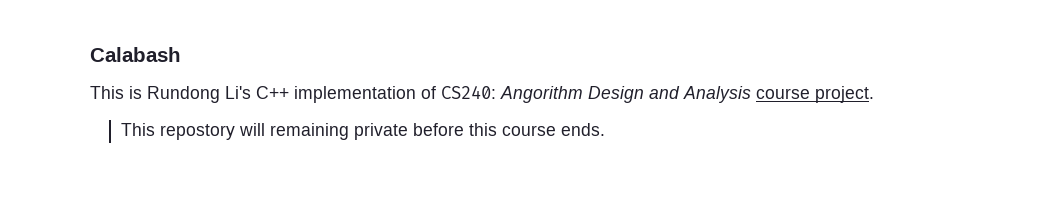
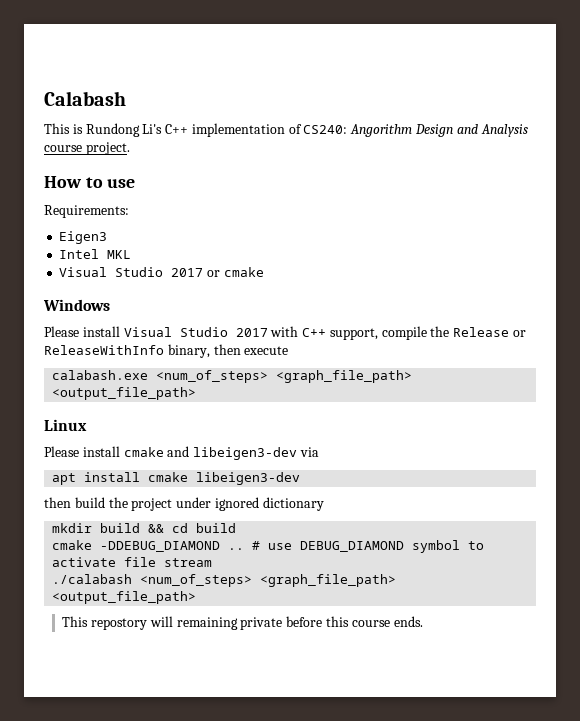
+ How to use
+ Requirements:
+ Eigen3
+ Intel MKL
+ Visual Studio 2017 or cmake
+ Windows
+ Please install Visual Studio 2017 with C++ support, compile the Release or ReleaseWithInfo binary, then execute
+ calabash.exe <num_of_steps> <graph_file_path> <output_file_path>
+ Linux
+ Please install cmake and libeigen3-dev via
+ apt install cmake libeigen3-dev
+ then build the project under ignored dictionary
+ mkdir build && cd build
+ cmake -DDEBUG_DIAMOND .. # use DEBUG_DIAMOND symbol to activate file stream
+ ./calabash <num_of_steps> <graph_file_path> <output_file_path>

